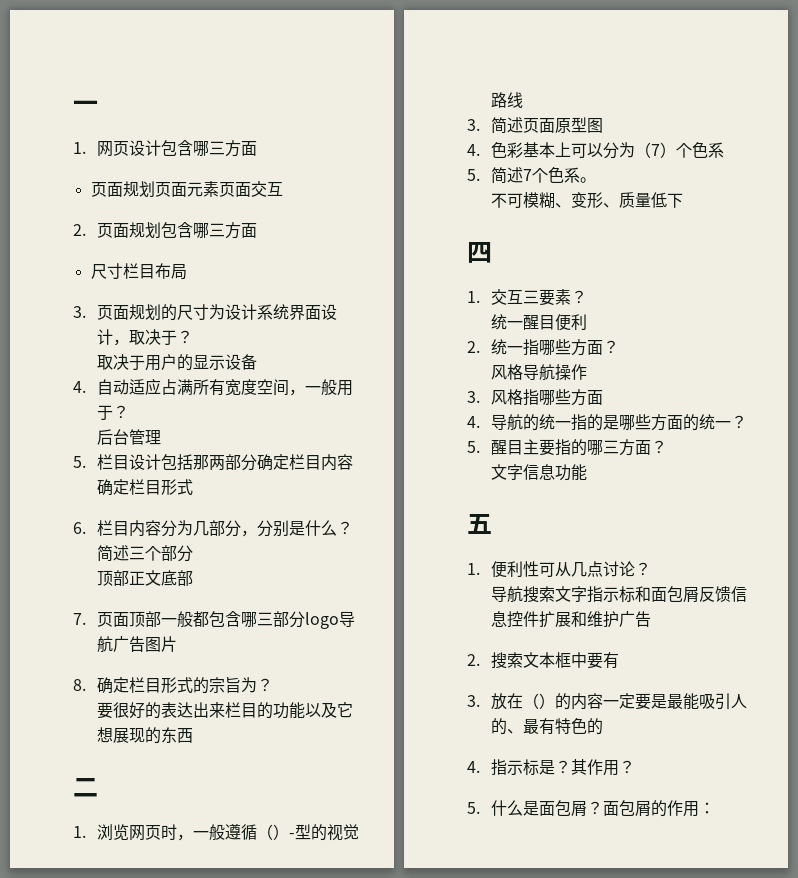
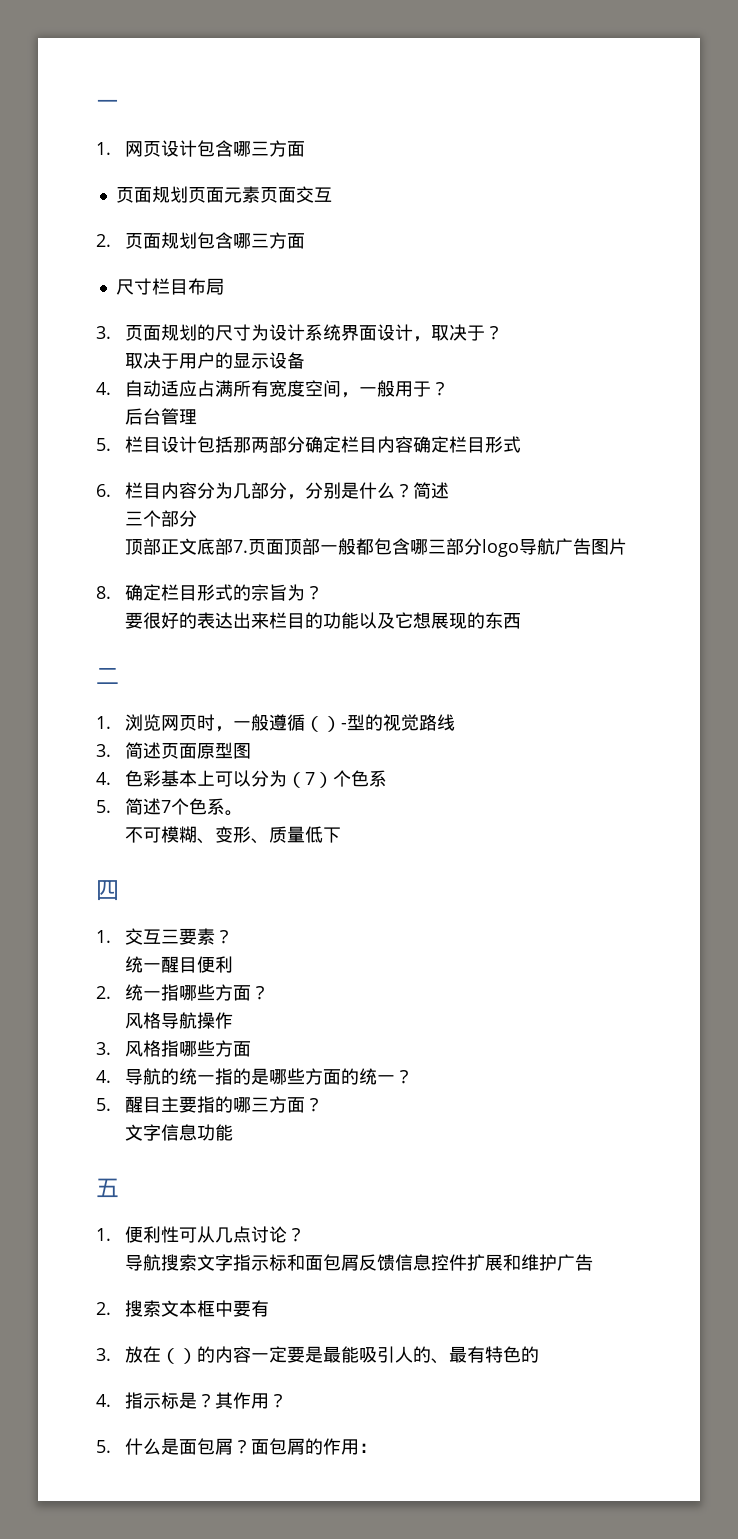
- 6.栏目内容分为几部分，分别是什么？简述三个部分
+ 6.栏目内容分为几部分，分别是什么？简述
+ 三个部分
- 顶部正文底部
- 7.页面顶部一般都包含哪三部分logo导航广告图片
+ 顶部正文底部7.页面顶部一般都包含哪三部分logo导航广告图片

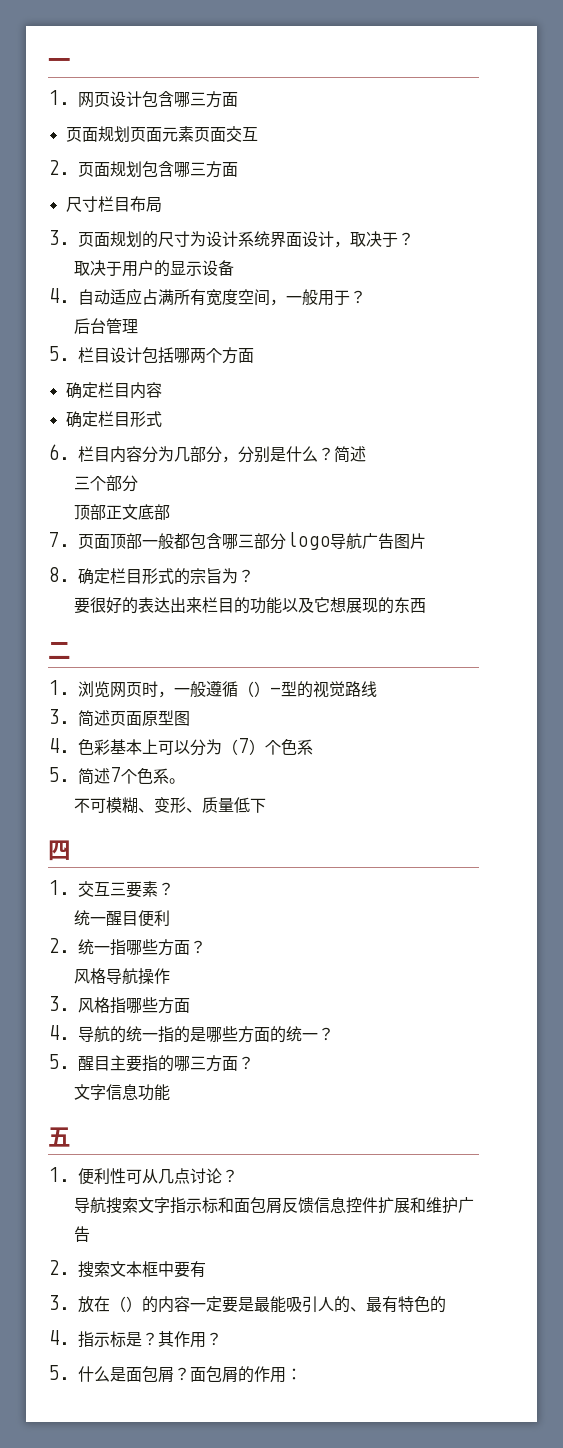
- 5.栏目设计包括那两部分确定栏目内容确定栏目形式
+ 5.栏目设计包括哪两个方面
+ 确定栏目内容
+ 确定栏目形式
- 顶部正文底部7.页面顶部一般都包含哪三部分logo导航广告图片
+ 顶部正文底部
+ 7.页面顶部一般都包含哪三部分logo导航广告图片

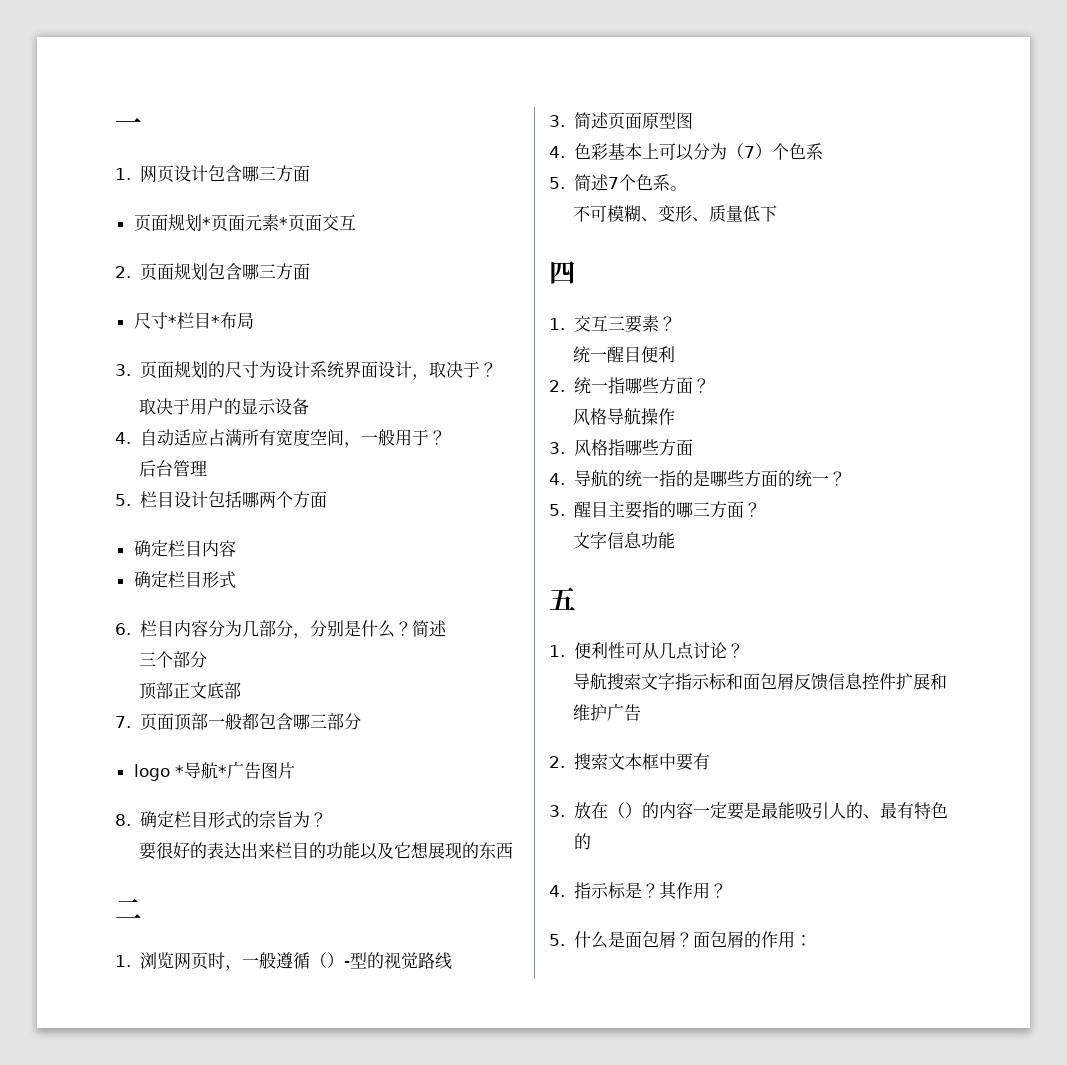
- 页面规划页面元素页面交互
+ 页面规划*页面元素*页面交互
- 尺寸栏目布局
+ 尺寸*栏目*布局
- 7.页面顶部一般都包含哪三部分logo导航广告图片
+ 7.页面顶部一般都包含哪三部分
+ logo *导航*广告图片

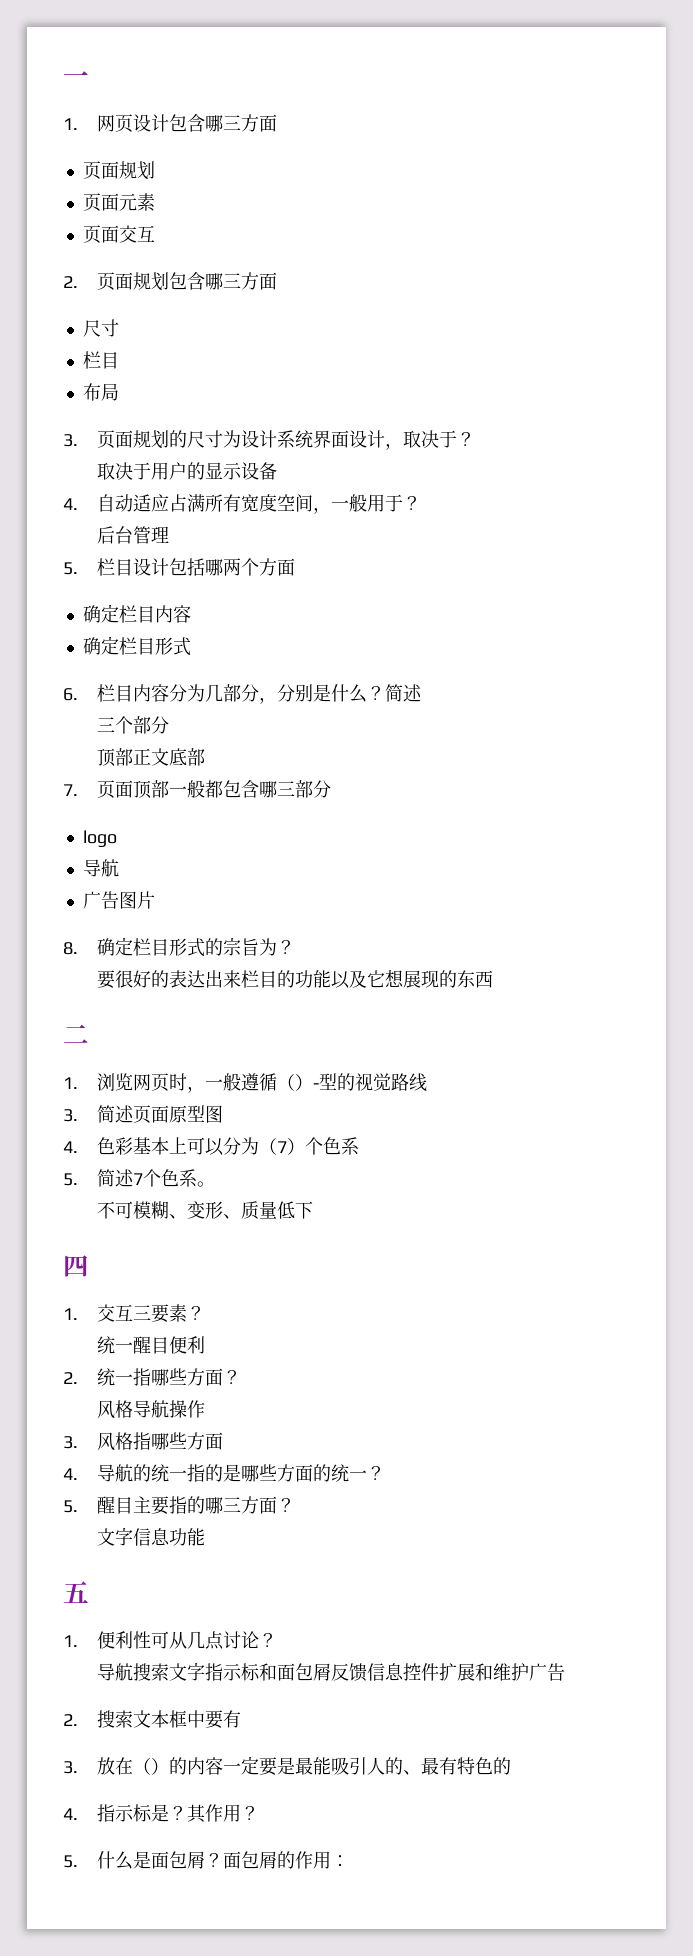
  1.网页设计包含哪三方面
- 页面规划*页面元素*页面交互
+ 页面规划
+ 页面元素
+ 页面交互
  2.页面规划包含哪三方面
- 尺寸*栏目*布局
+ 尺寸
+ 栏目
+ 布局
- logo *导航*广告图片
+ logo
+ 导航
+ 广告图片

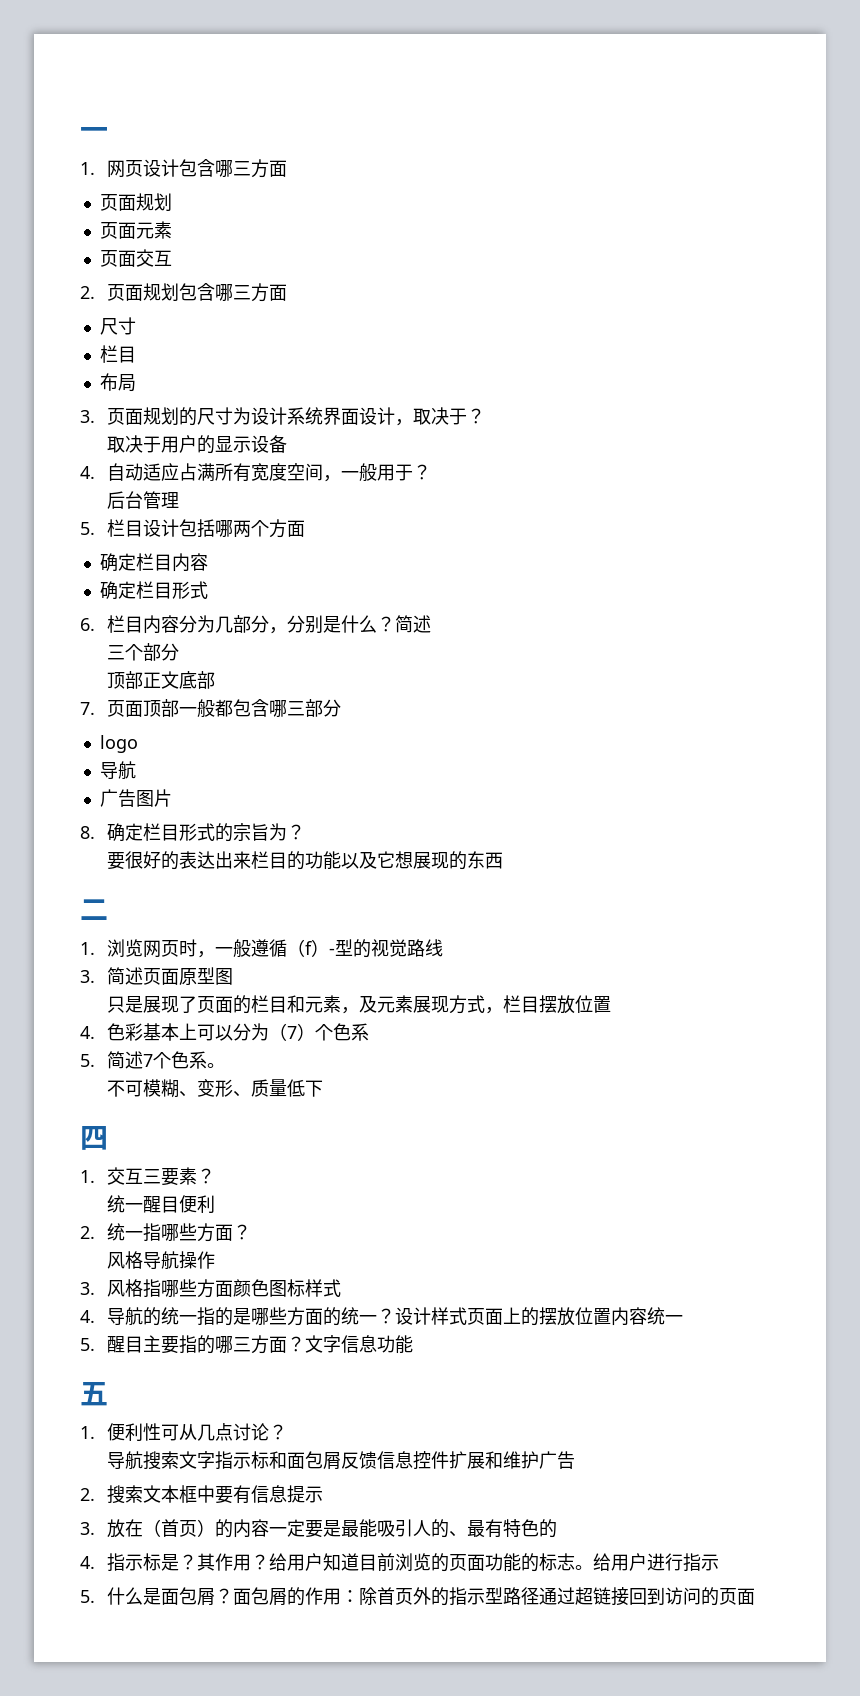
- 1.浏览网页时，一般遵循（）-型的视觉路线
+ 1.浏览网页时，一般遵循（f）-型的视觉路线
+ 只是展现了页面的栏目和元素，及元素展现方式，栏目摆放位置
- 3.风格指哪些方面
+ 3.风格指哪些方面颜色图标样式
+ 设计样式页面上的摆放位置内容统一
- 5.醒目主要指的哪三方面？
- 文字信息功能
+ 5.醒目主要指的哪三方面？文字信息功能
- 2.搜索文本框中要有
+ 2.搜索文本框中要有信息提示
- 3.放在（）的内容一定要是最能吸引人的、最有特色的
+ 3.放在（首页）的内容一定要是最能吸引人的、最有特色的
+ 给用户知道目前浏览的页面功能的标志。给用户进行指示
- 面包屑的作用：
+ 面包屑的作用：除首页外的指示型路径通过超链接回到访问的页面

